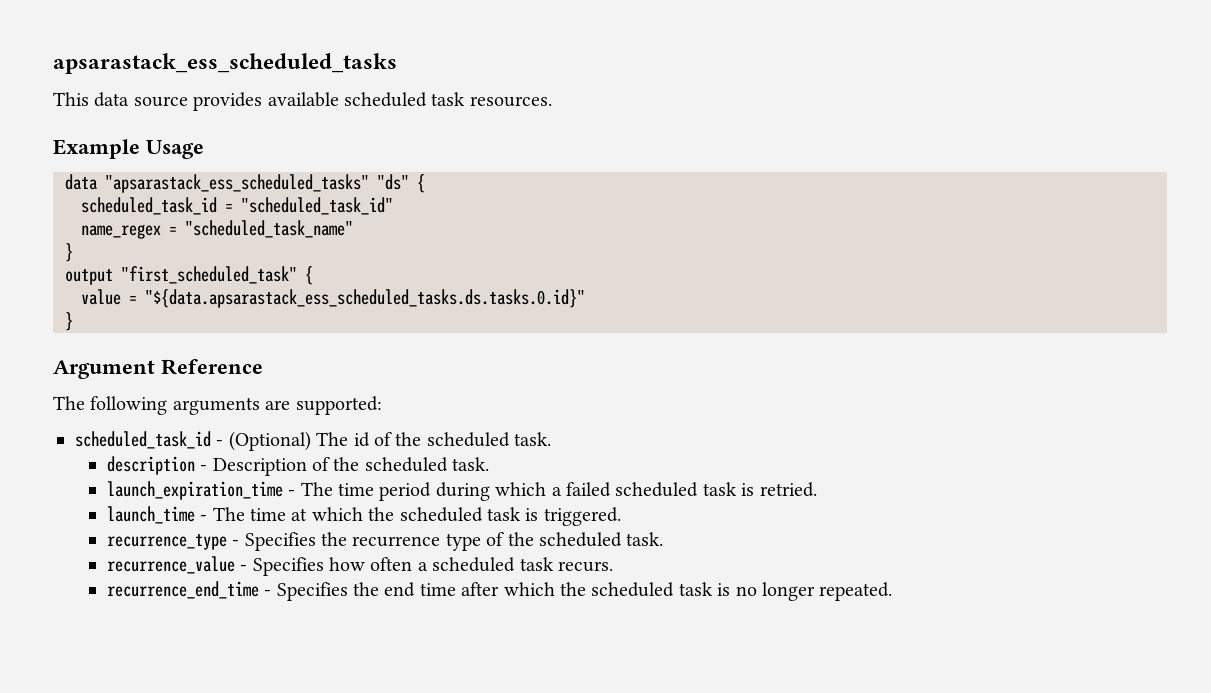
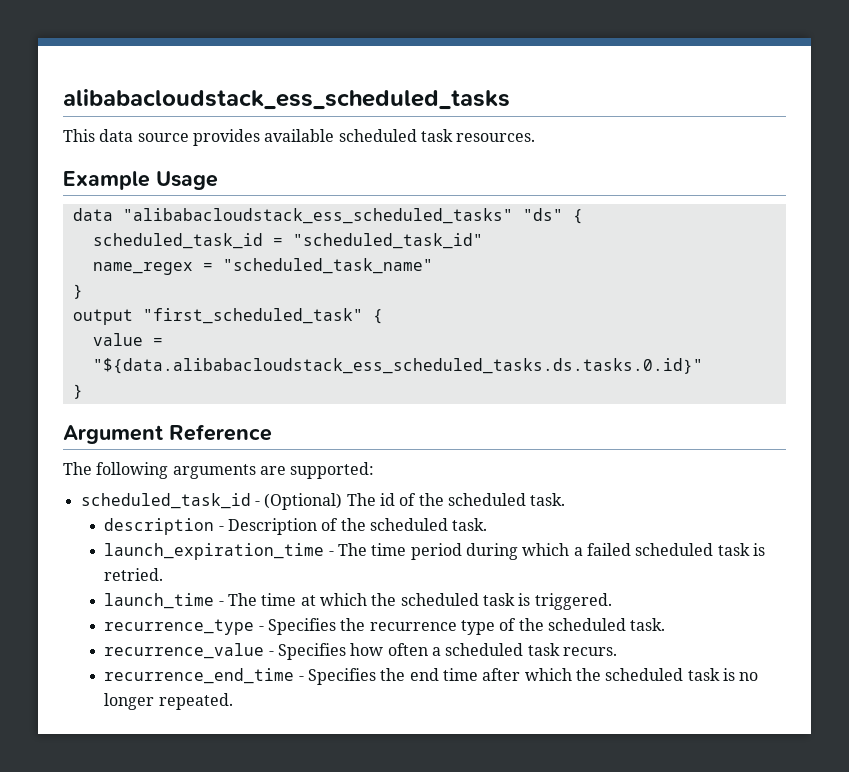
- apsarastack_ess_scheduled_tasks
+ alibabacloudstack_ess_scheduled_tasks
- data "apsarastack_ess_scheduled_tasks" "ds" {
+ data "alibabacloudstack_ess_scheduled_tasks" "ds" {
- value = "${data.apsarastack_ess_scheduled_tasks.ds.tasks.0.id}"
+ value = "${data.alibabacloudstack_ess_scheduled_tasks.ds.tasks.0.id}"

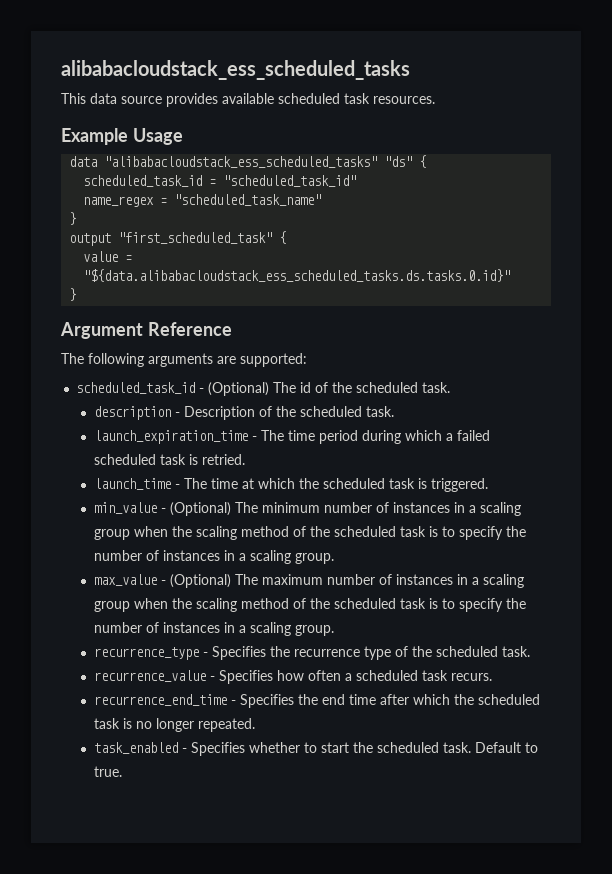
+ min_value - (Optional) The minimum number of instances in a scaling group when the scaling method of the scheduled task is to specify the number of instances in a scaling group.
+ max_value - (Optional) The maximum number of instances in a scaling group when the scaling method of the scheduled task is to specify the number of instances in a scaling group.
+ task_enabled - Specifies whether to start the scheduled task. Default to true.

